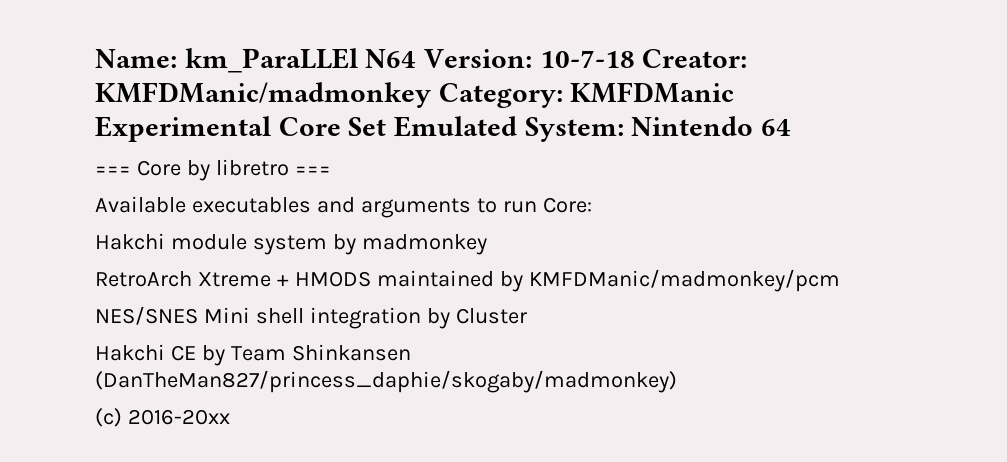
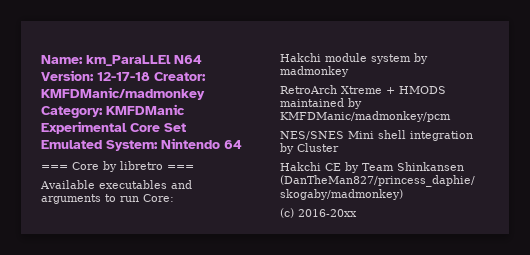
- Name: km_ParaLLEl N64 Version: 10-7-18 Creator: KMFDManic/madmonkey Category: KMFDManic Experimental Core Set Emulated System: Nintendo 64
+ Name: km_ParaLLEl N64 Version: 12-17-18 Creator: KMFDManic/madmonkey Category: KMFDManic Experimental Core Set Emulated System: Nintendo 64

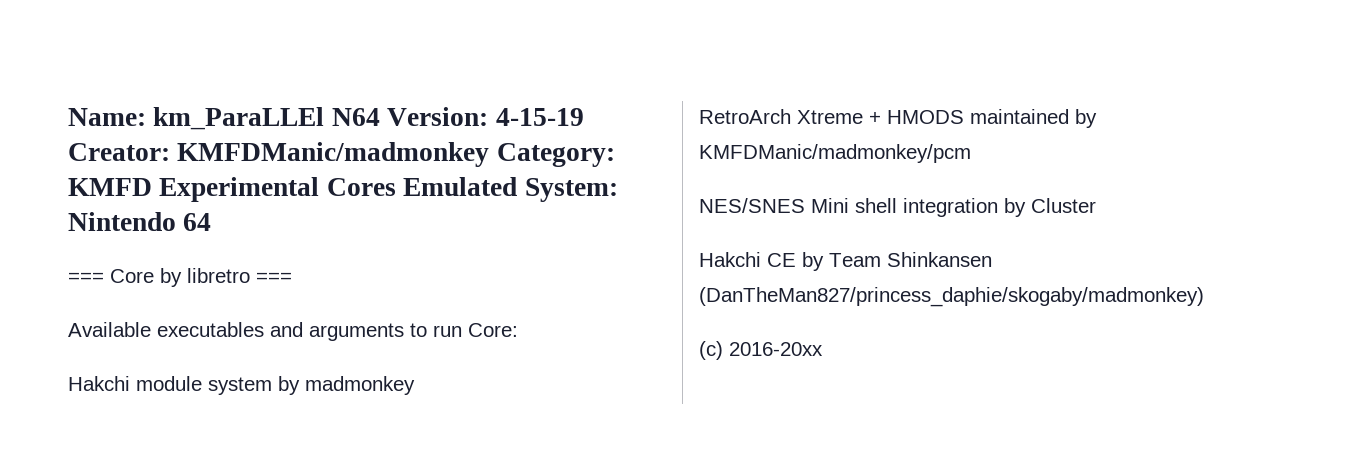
- Name: km_ParaLLEl N64 Version: 12-17-18 Creator: KMFDManic/madmonkey Category: KMFDManic Experimental Core Set Emulated System: Nintendo 64
+ Name: km_ParaLLEl N64 Version: 4-15-19 Creator: KMFDManic/madmonkey Category: KMFD Experimental Cores Emulated System: Nintendo 64

